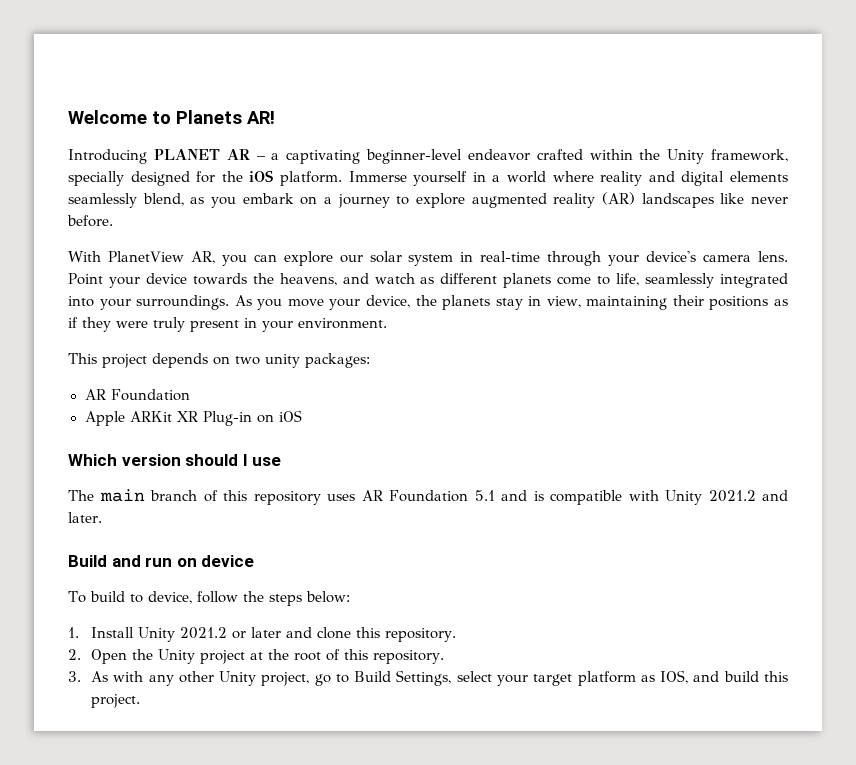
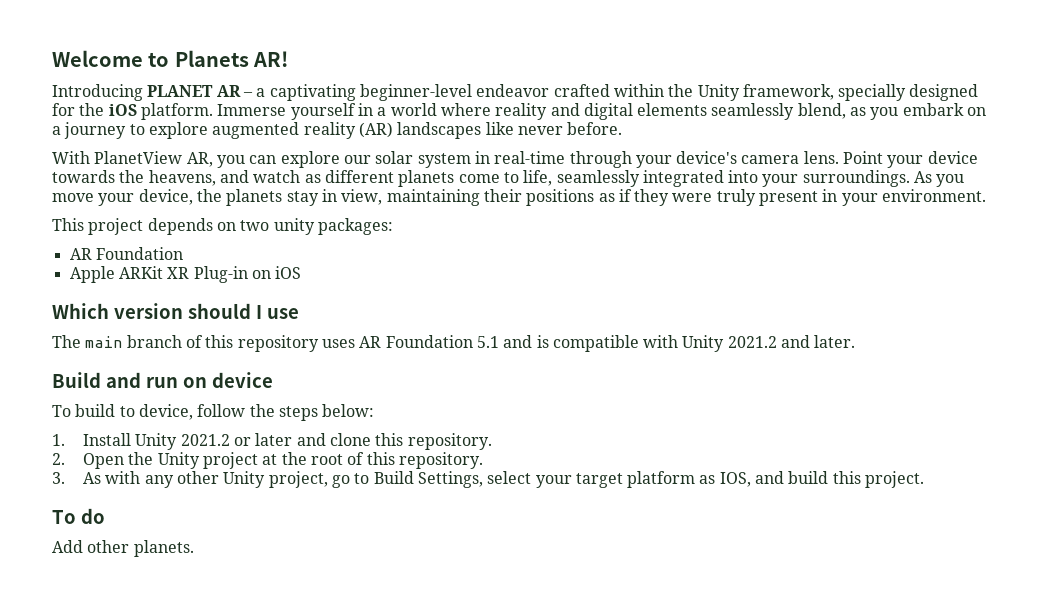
+ To do
+ Add other planets.

